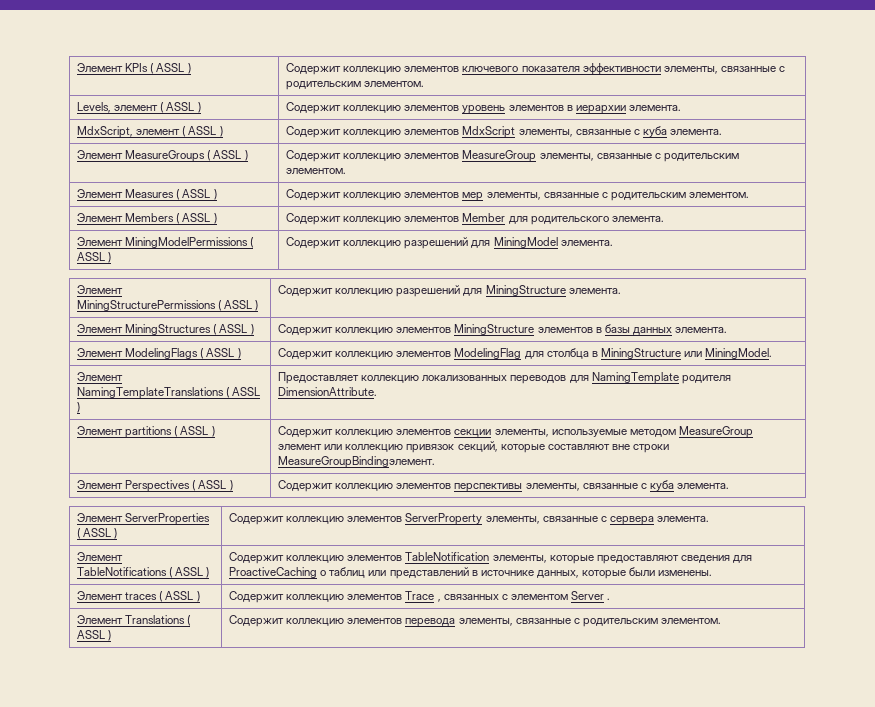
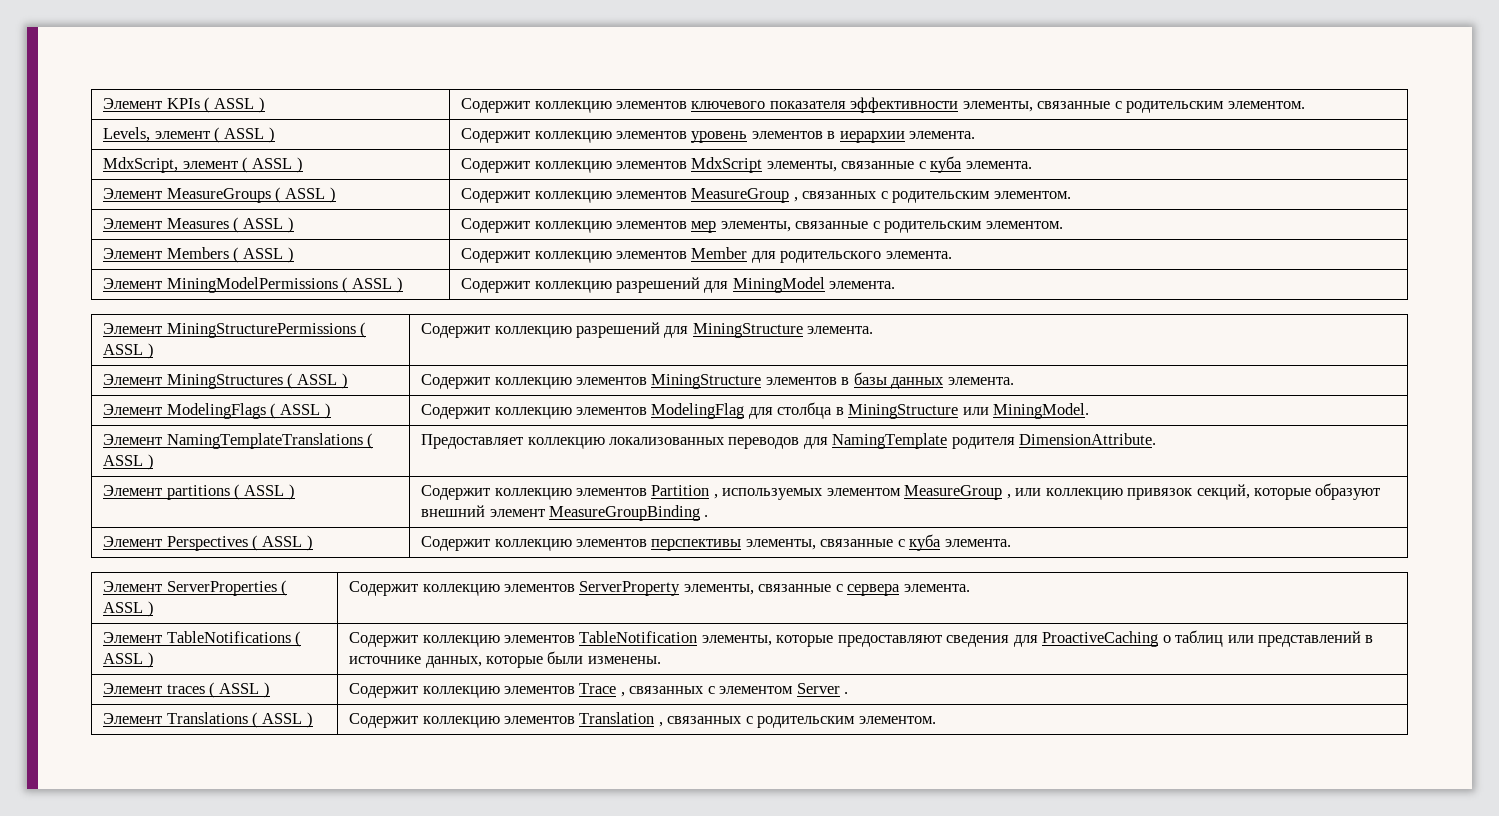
- Элемент MeasureGroups ( ASSL ) | Содержит коллекцию элементов MeasureGroup элементы, связанные с родительским элементом.
+ Элемент MeasureGroups ( ASSL ) | Содержит коллекцию элементов MeasureGroup , связанных с родительским элементом.
- Элемент partitions ( ASSL ) | Содержит коллекцию элементов секции элементы, используемые методом MeasureGroup элемент или коллекцию привязок секций, которые составляют вне строки MeasureGroupBindingэлемент.
+ Элемент partitions ( ASSL ) | Содержит коллекцию элементов Partition , используемых элементом MeasureGroup , или коллекцию привязок секций, которые образуют внешний элемент MeasureGroupBinding .
- Элемент Translations ( ASSL ) | Содержит коллекцию элементов перевода элементы, связанные с родительским элементом.
+ Элемент Translations ( ASSL ) | Содержит коллекцию элементов Translation , связанных с родительским элементом.

